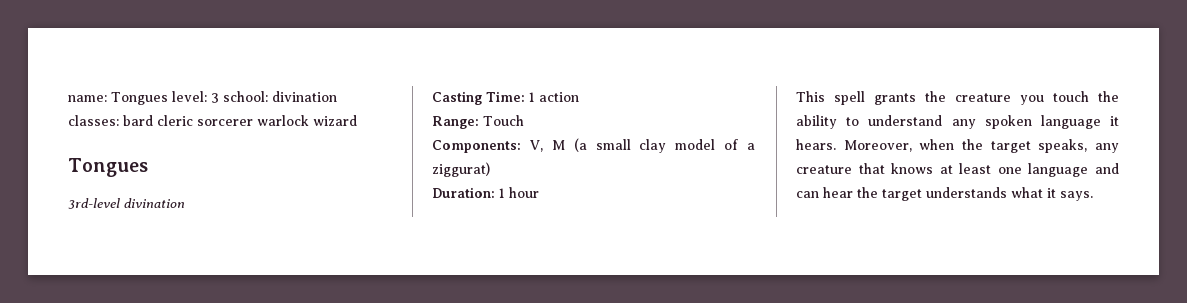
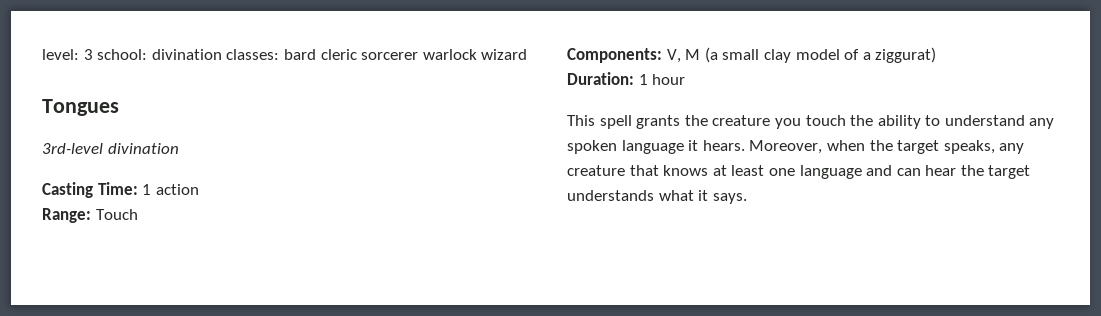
- name: Tongues level: 3 school: divination classes: bard cleric sorcerer warlock wizard
+ level: 3 school: divination classes: bard cleric sorcerer warlock wizard

